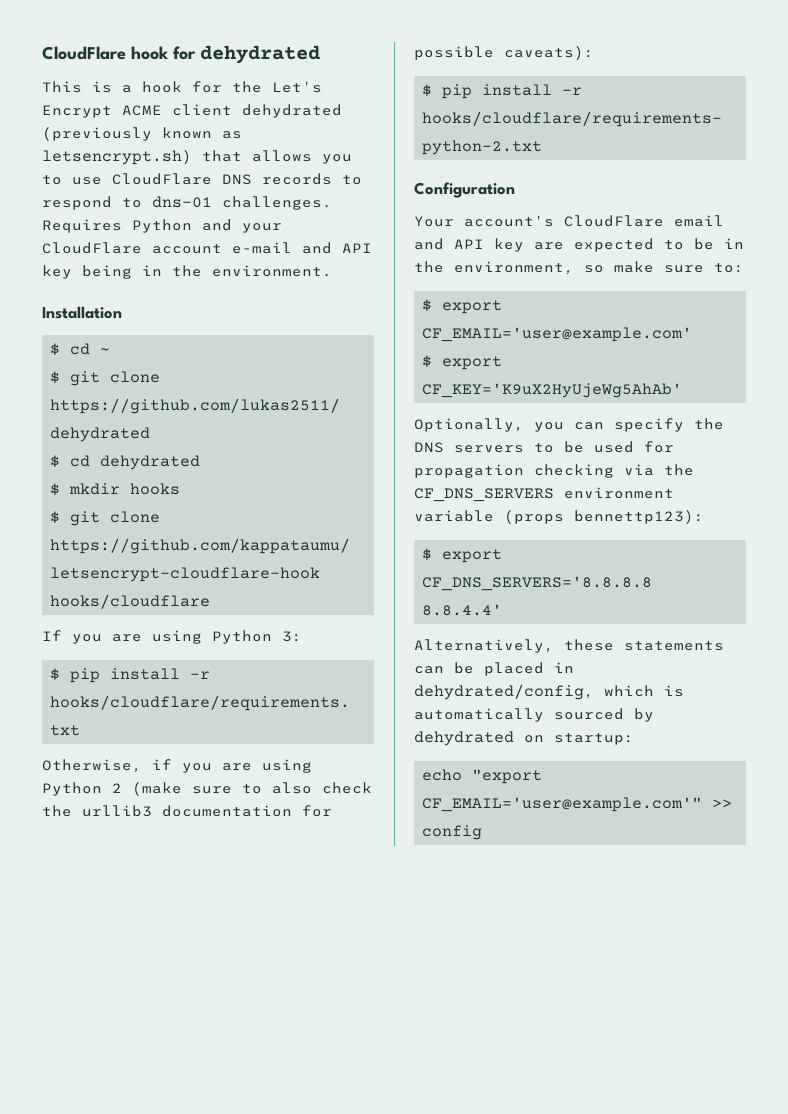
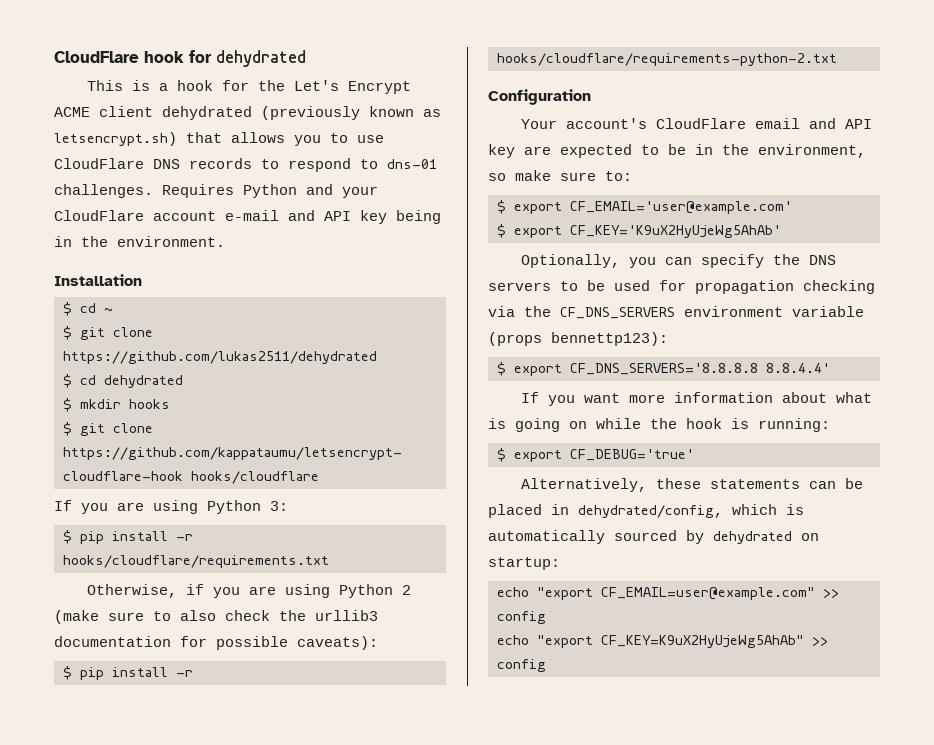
+ If you want more information about what is going on while the hook is running:
+ $ export CF_DEBUG='true'
- echo "export CF_EMAIL='user@example.com'" >> config
+ echo "export CF_EMAIL=user@example.com" >> config
+ echo "export CF_KEY=K9uX2HyUjeWg5AhAb" >> config

